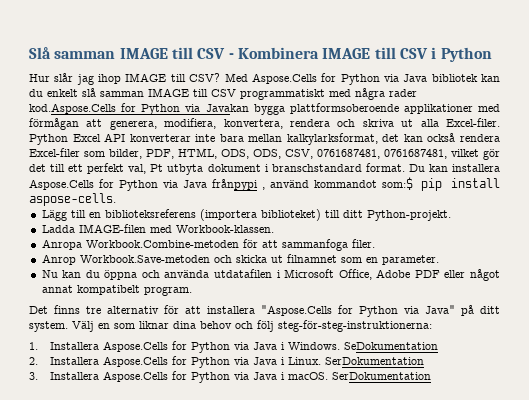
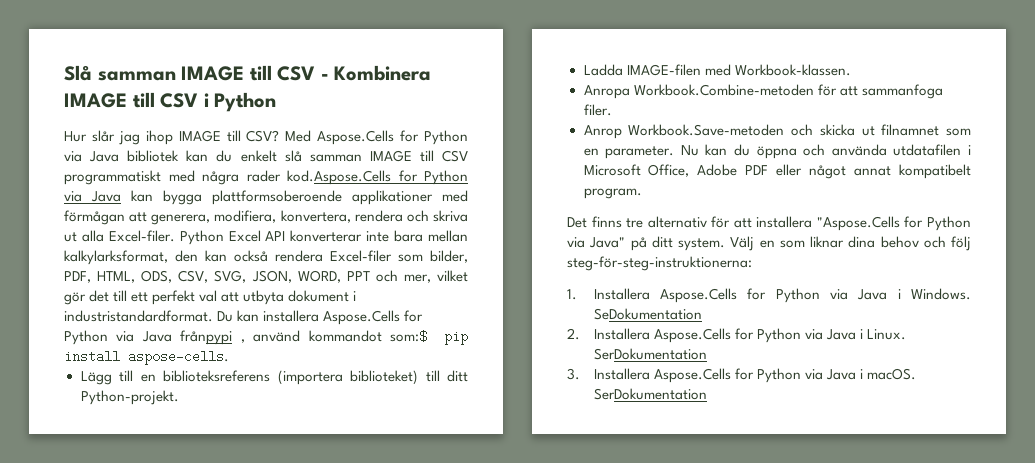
- Med Aspose.Cells for Python via Java bibliotek kan du enkelt slå samman IMAGE till CSV programmatiskt med några rader kod.Aspose.Cells for Python via Javakan bygga plattformsoberoende applikationer med förmågan att generera, modifiera, konvertera, rendera och skriva ut alla Excel-filer.
+ Med Aspose.Cells for Python via Java bibliotek kan du enkelt slå samman IMAGE till CSV programmatiskt med några rader kod.Aspose.Cells for Python via Java kan bygga plattformsoberoende applikationer med förmågan att generera, modifiera, konvertera, rendera och skriva ut alla Excel-filer.
- Python Excel API konverterar inte bara mellan kalkylarksformat, det kan också rendera Excel-filer som bilder, PDF, HTML, ODS, ODS, CSV, 0761687481, 0761687481, vilket gör det till ett perfekt val, Pt utbyta dokument i branschstandard format.
+ Python Excel API konverterar inte bara mellan kalkylarksformat, den kan också rendera Excel-filer som bilder, PDF, HTML, ODS, CSV, SVG, JSON, WORD, PPT och mer, vilket gör det till ett perfekt val att utbyta dokument i industristandardformat.
- Anrop Workbook.Save-metoden och skicka ut filnamnet som en parameter.
- Nu kan du öppna och använda utdatafilen i Microsoft Office, Adobe PDF eller något annat kompatibelt program.
+ Anrop Workbook.Save-metoden och skicka ut filnamnet som en parameter. Nu kan du öppna och använda utdatafilen i Microsoft Office, Adobe PDF eller något annat kompatibelt program.

